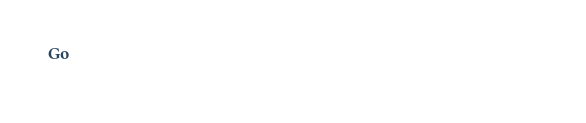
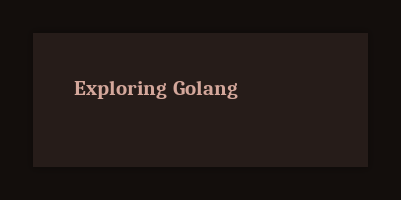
- Go
+ Exploring Golang

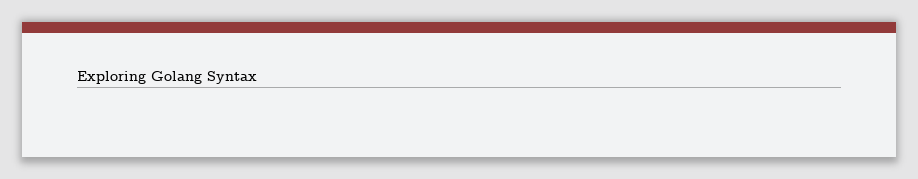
- Exploring Golang
+ Exploring Golang Syntax

